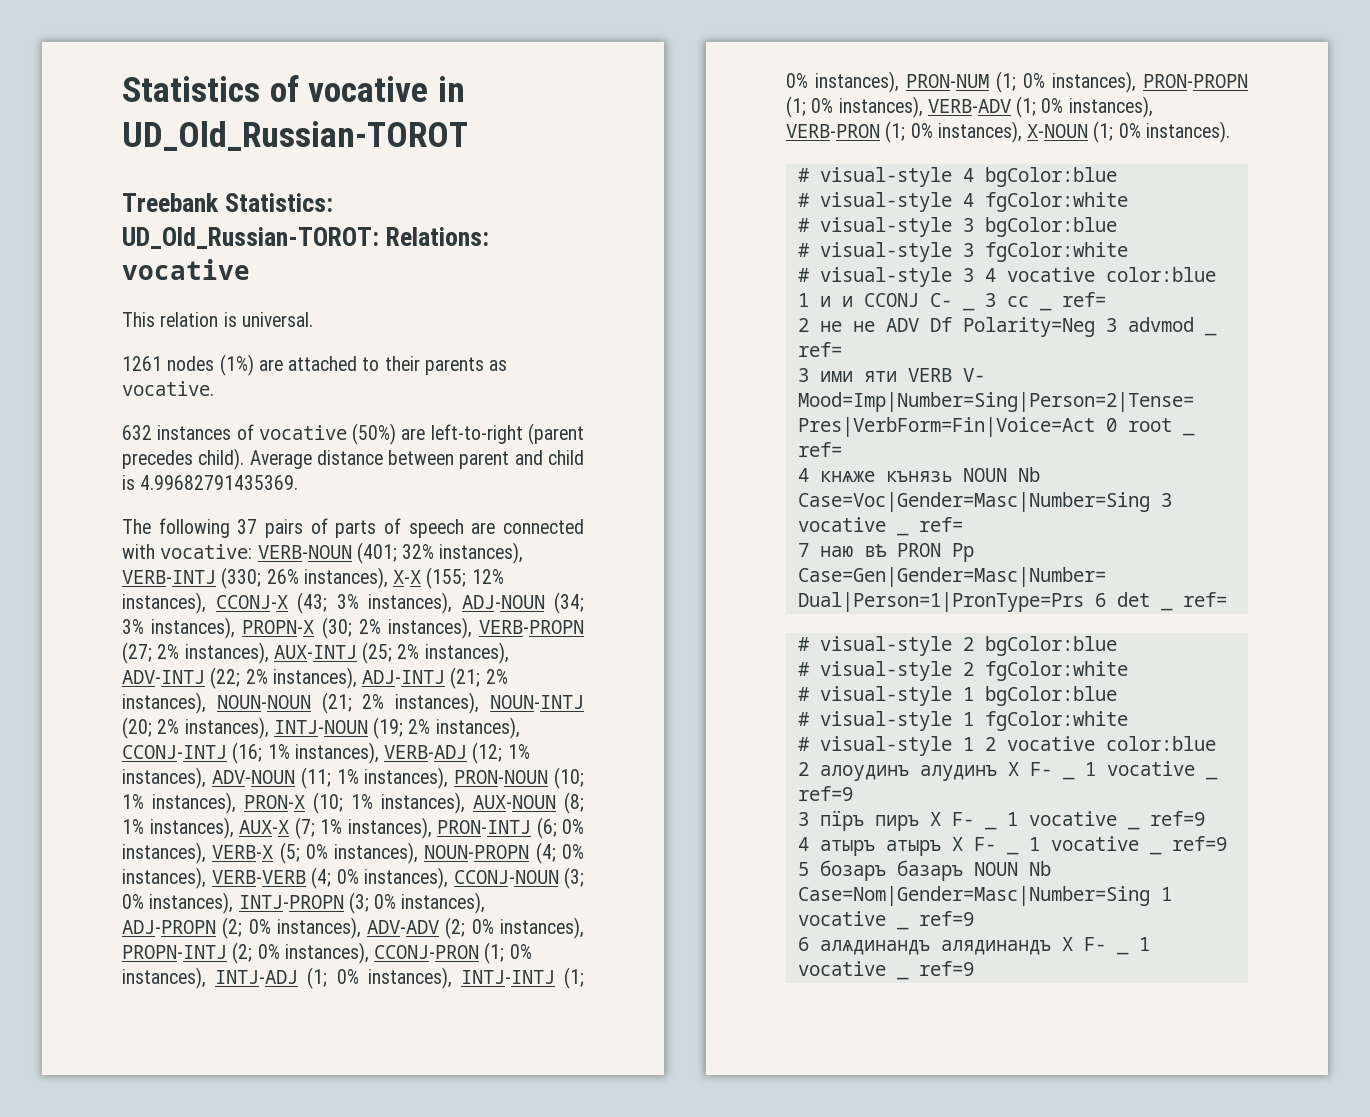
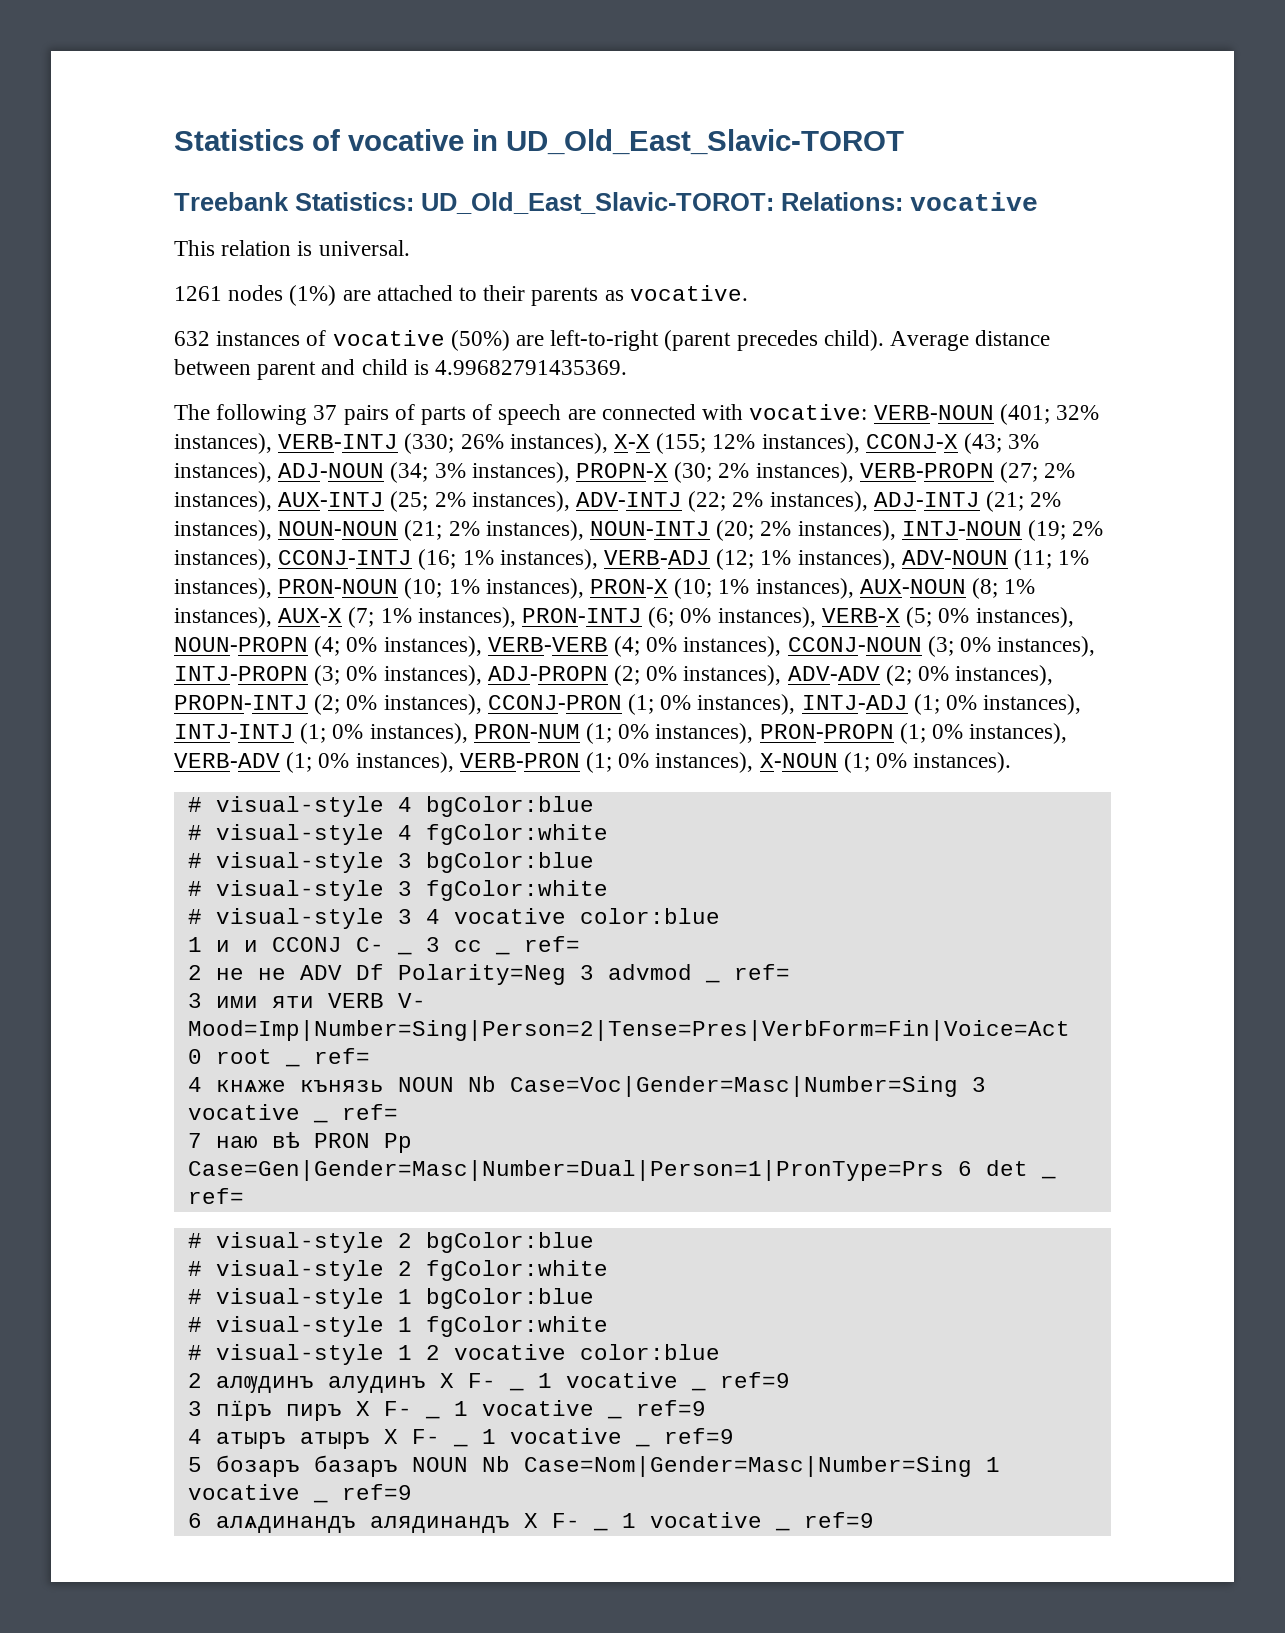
- Statistics of vocative in UD_Old_Russian-TOROT
+ Statistics of vocative in UD_Old_East_Slavic-TOROT
- Treebank Statistics: UD_Old_Russian-TOROT: Relations: vocative
+ Treebank Statistics: UD_Old_East_Slavic-TOROT: Relations: vocative

